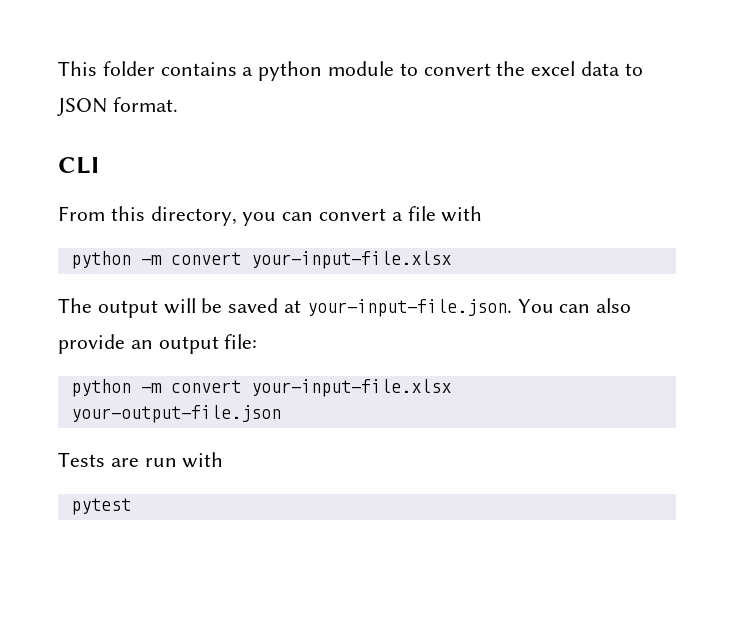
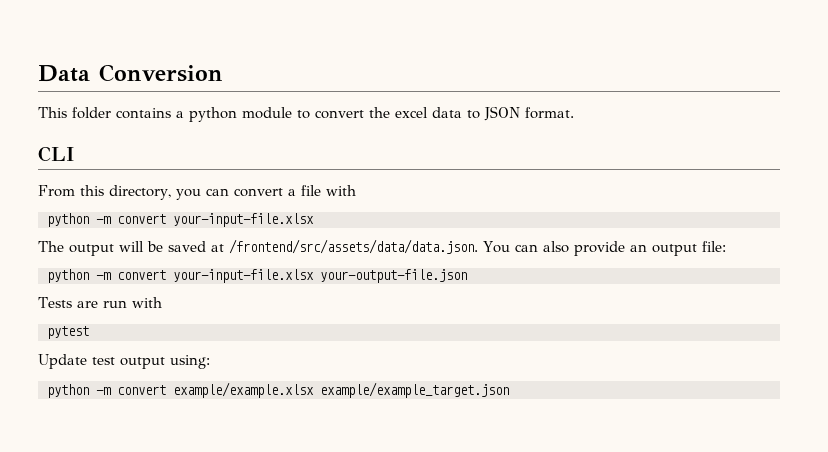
+ Data Conversion
- The output will be saved at your-input-file.json. You can also provide an output file:
+ The output will be saved at /frontend/src/assets/data/data.json. You can also provide an output file:
+ Update test output using:
+ python -m convert example/example.xlsx example/example_target.json

